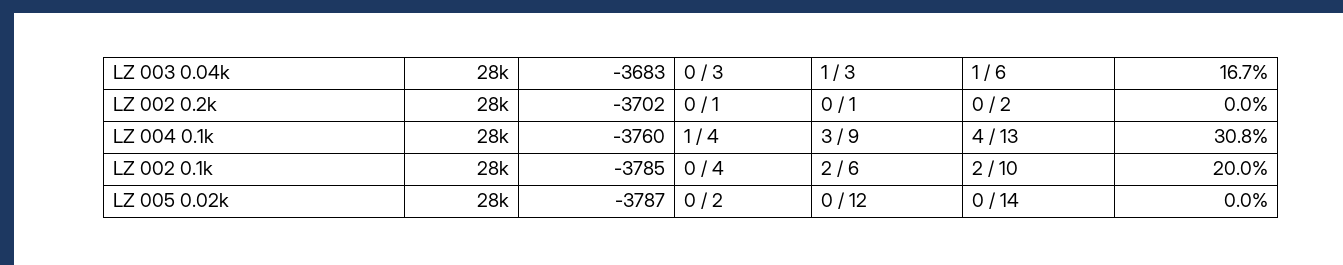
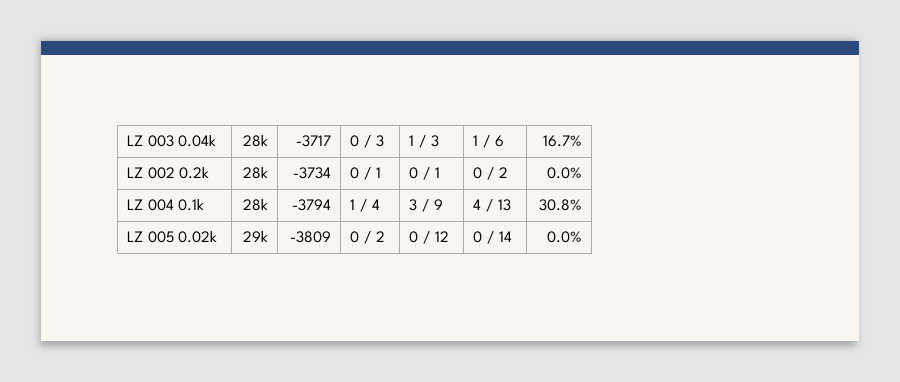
- LZ 003 0.04k | 28k | -3683 | 0 / 3 | 1 / 3 | 1 / 6 | 16.7%
+ LZ 003 0.04k | 28k | -3717 | 0 / 3 | 1 / 3 | 1 / 6 | 16.7%
- LZ 002 0.2k | 28k | -3702 | 0 / 1 | 0 / 1 | 0 / 2 | 0.0%
+ LZ 002 0.2k | 28k | -3734 | 0 / 1 | 0 / 1 | 0 / 2 | 0.0%
- LZ 004 0.1k | 28k | -3760 | 1 / 4 | 3 / 9 | 4 / 13 | 30.8%
+ LZ 004 0.1k | 28k | -3794 | 1 / 4 | 3 / 9 | 4 / 13 | 30.8%
- LZ 002 0.1k | 28k | -3785 | 0 / 4 | 2 / 6 | 2 / 10 | 20.0%
- LZ 005 0.02k | 28k | -3787 | 0 / 2 | 0 / 12 | 0 / 14 | 0.0%
+ LZ 005 0.02k | 29k | -3809 | 0 / 2 | 0 / 12 | 0 / 14 | 0.0%

